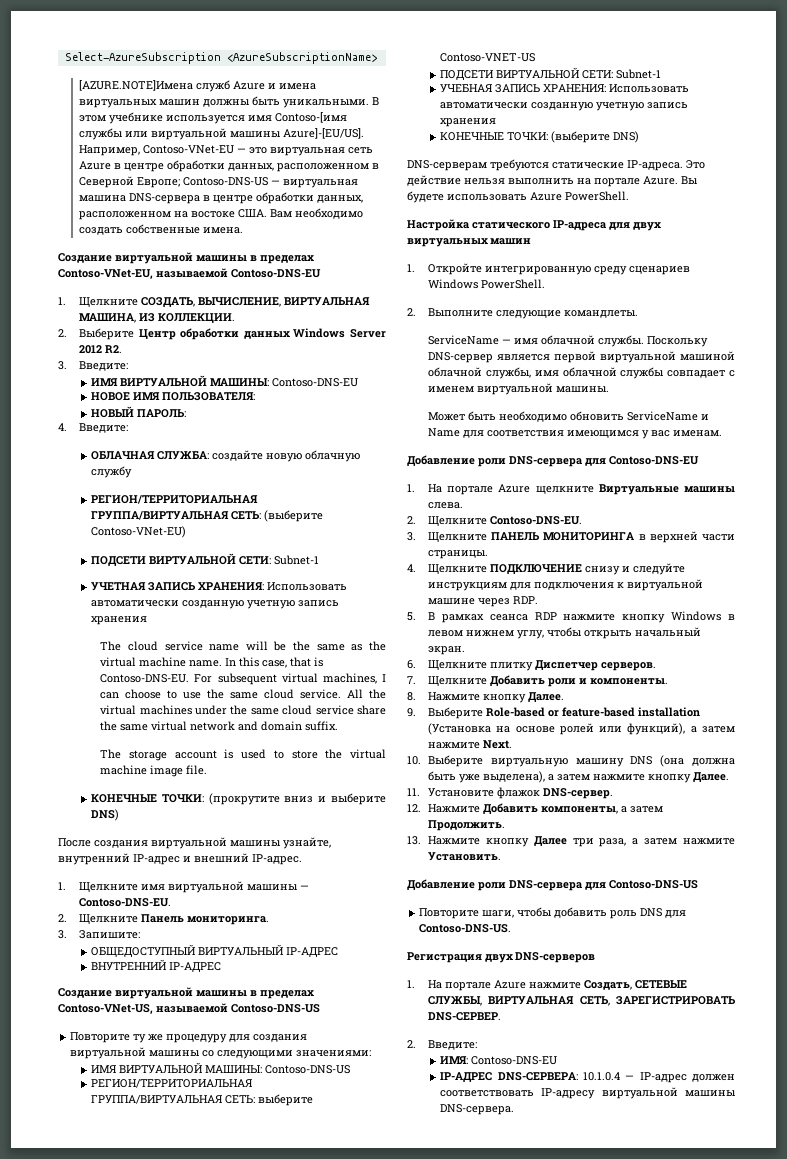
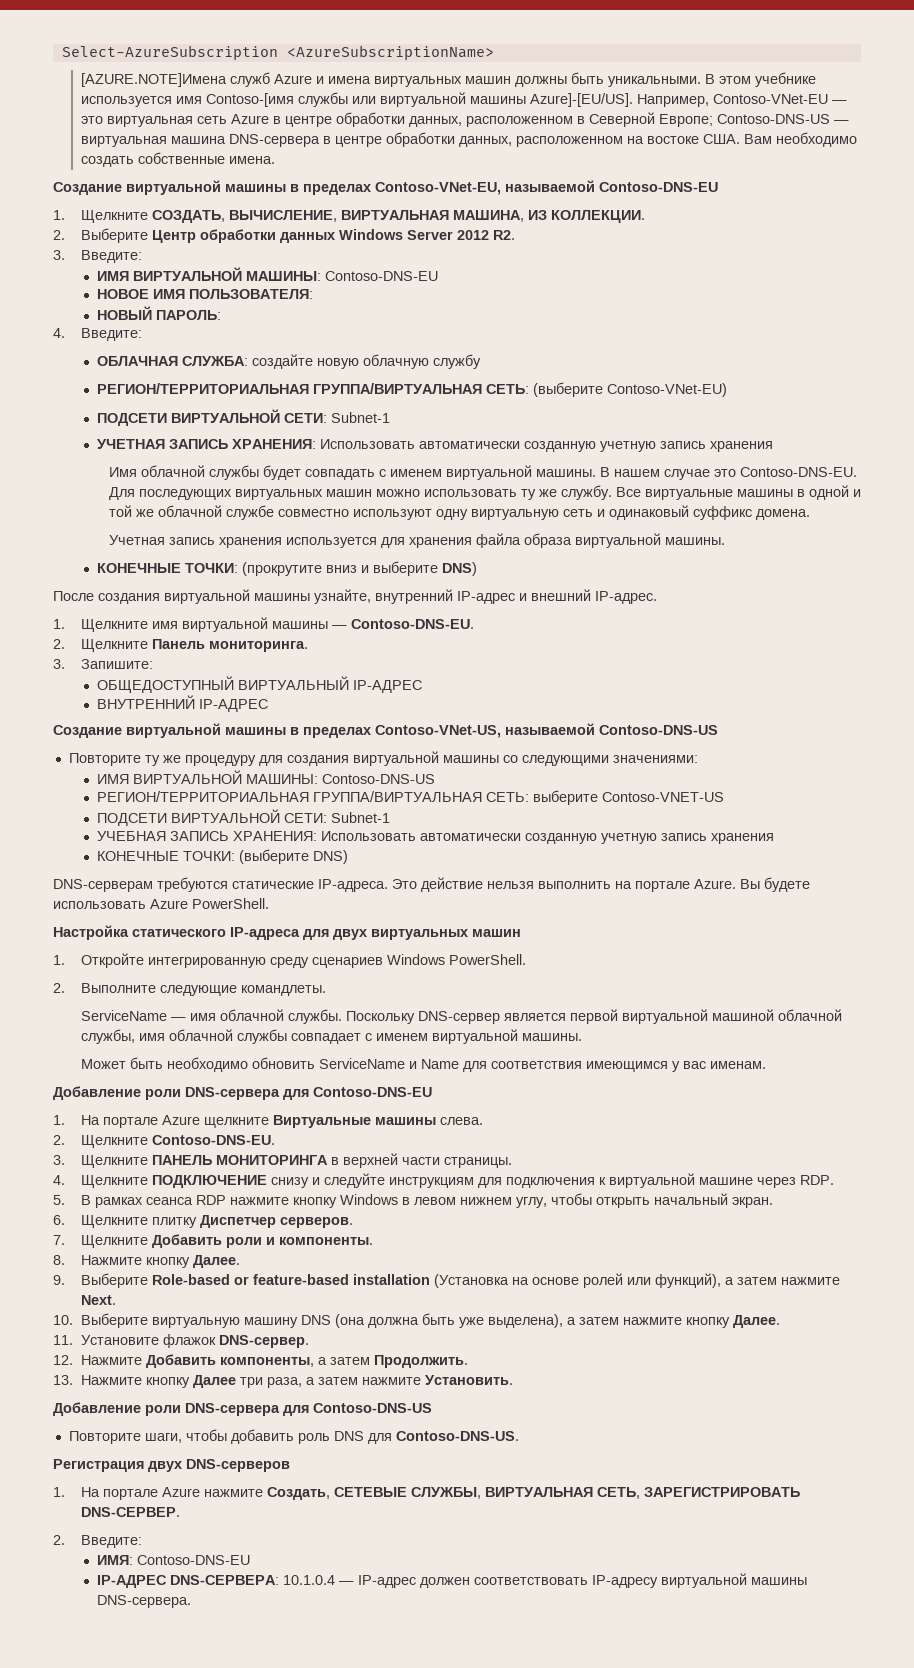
- The cloud service name will be the same as the virtual machine name. In this case, that is Contoso-DNS-EU. For subsequent virtual machines, I can choose to use the same cloud service. All the virtual machines under the same cloud service share the same virtual network and domain suffix.
- The storage account is used to store the virtual machine image file.
+ Имя облачной службы будет совпадать с именем виртуальной машины. В нашем случае это Contoso-DNS-EU. Для последующих виртуальных машин можно использовать ту же службу. Все виртуальные машины в одной и той же облачной службе совместно используют одну виртуальную сеть и одинаковый суффикс домена.
+ Учетная запись хранения используется для хранения файла образа виртуальной машины.

